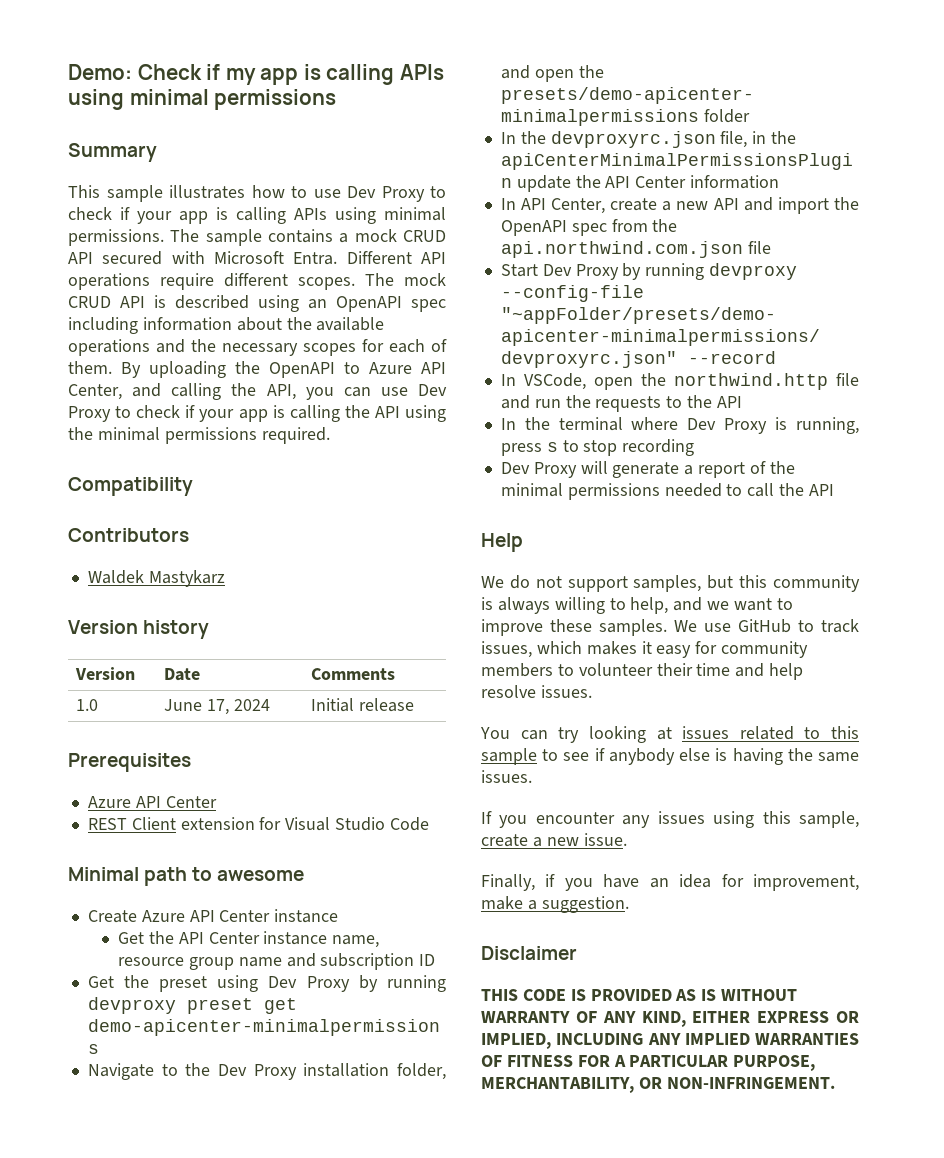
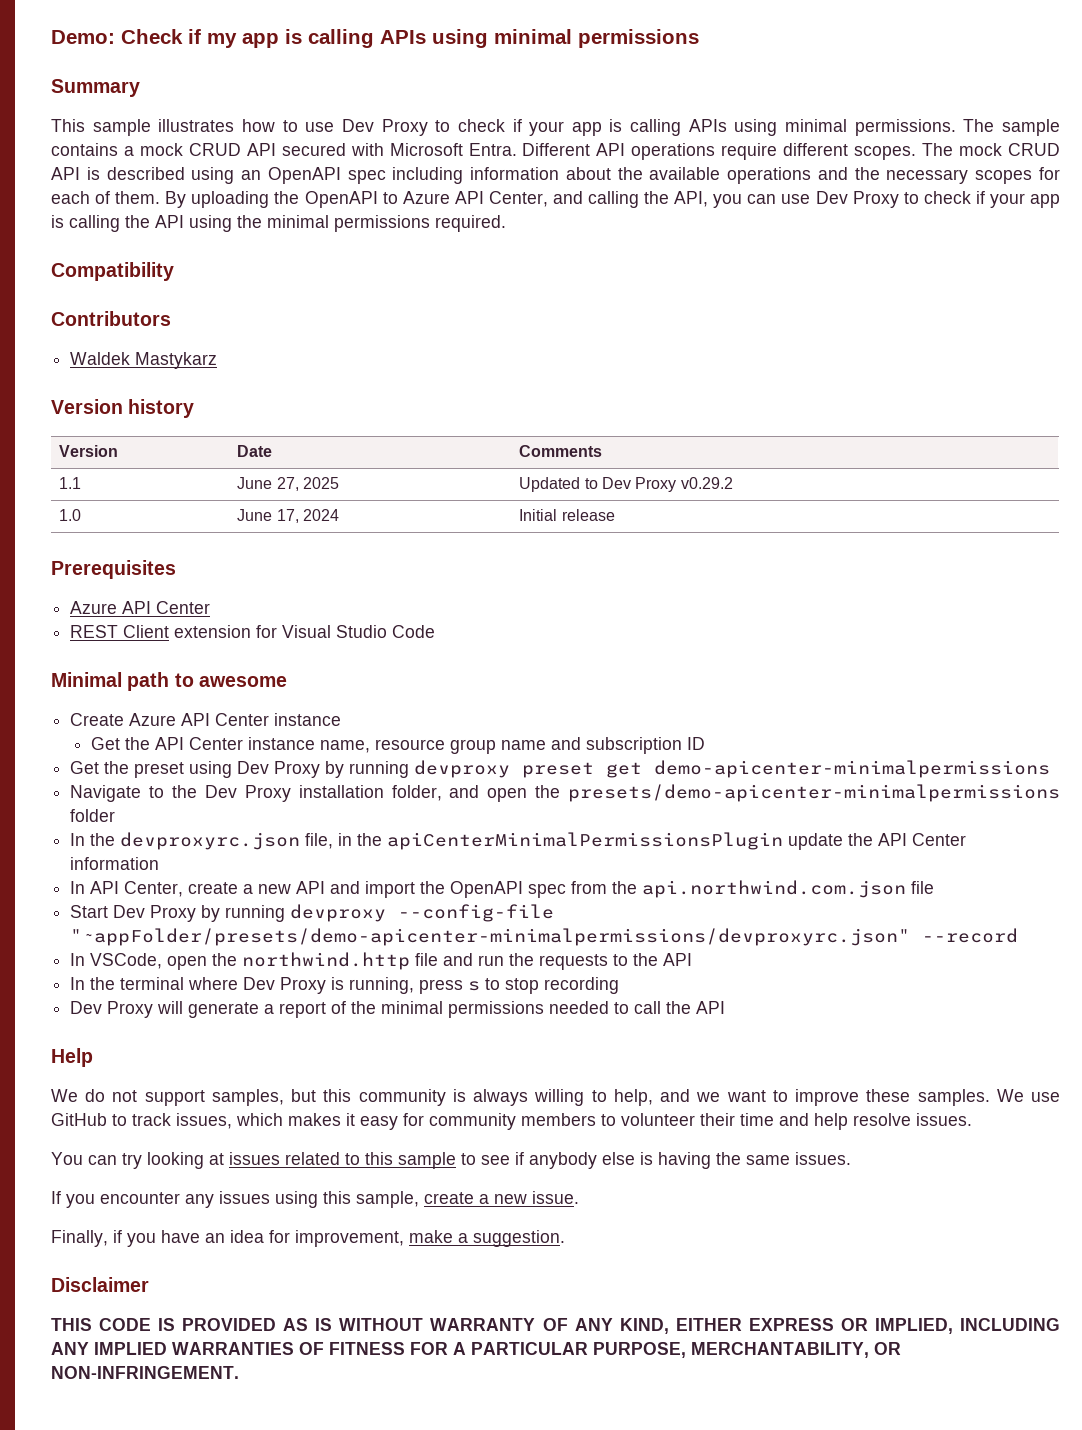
+ 1.1 | June 27, 2025 | Updated to Dev Proxy v0.29.2

